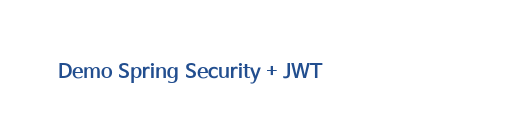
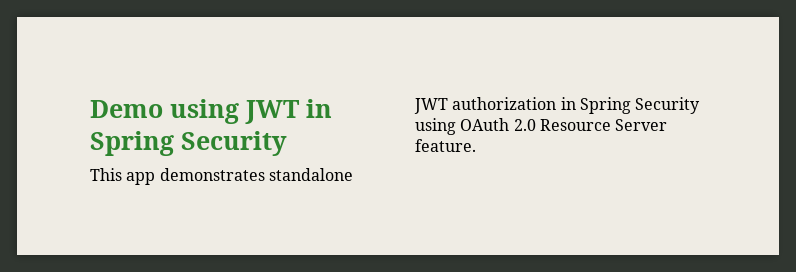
- Demo Spring Security + JWT
+ Demo using JWT in Spring Security
+ This app demonstrates standalone JWT authorization in Spring Security using OAuth 2.0 Resource Server feature.

